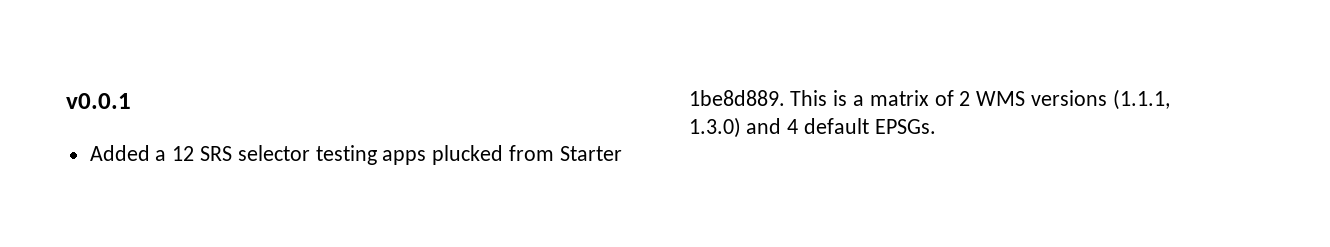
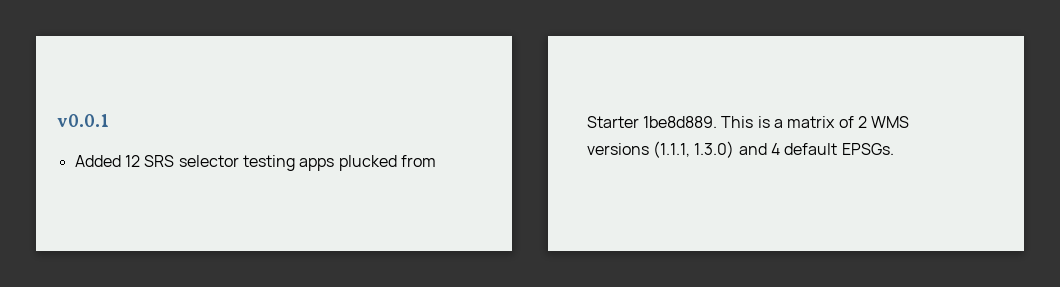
- Added a 12 SRS selector testing apps plucked from Starter 1be8d889.
+ Added 12 SRS selector testing apps plucked from Starter 1be8d889.

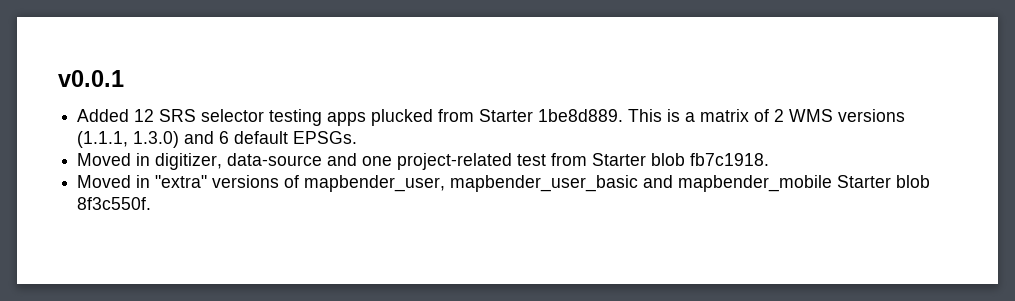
- This is a matrix of 2 WMS versions (1.1.1, 1.3.0) and 4 default EPSGs.
+ This is a matrix of 2 WMS versions (1.1.1, 1.3.0) and 6 default EPSGs.
+ Moved in digitizer, data-source and one project-related test from Starter blob fb7c1918.
+ Moved in "extra" versions of mapbender_user, mapbender_user_basic and mapbender_mobile Starter blob 8f3c550f.

